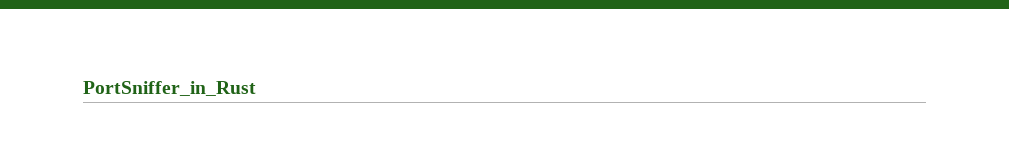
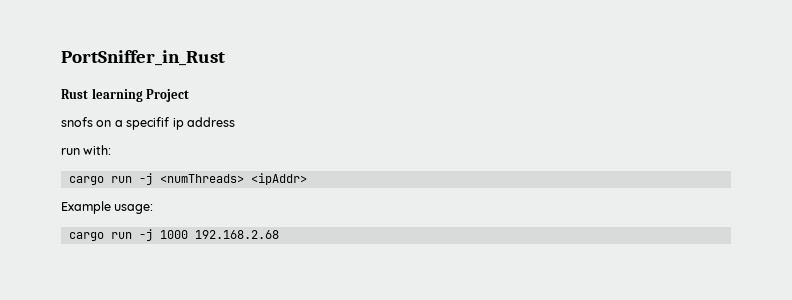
+ Rust learning Project
+ snofs on a specifif ip address
+ run with:
+ cargo run -j <numThreads> <ipAddr>
+ Example usage:
+ cargo run -j 1000 192.168.2.68

